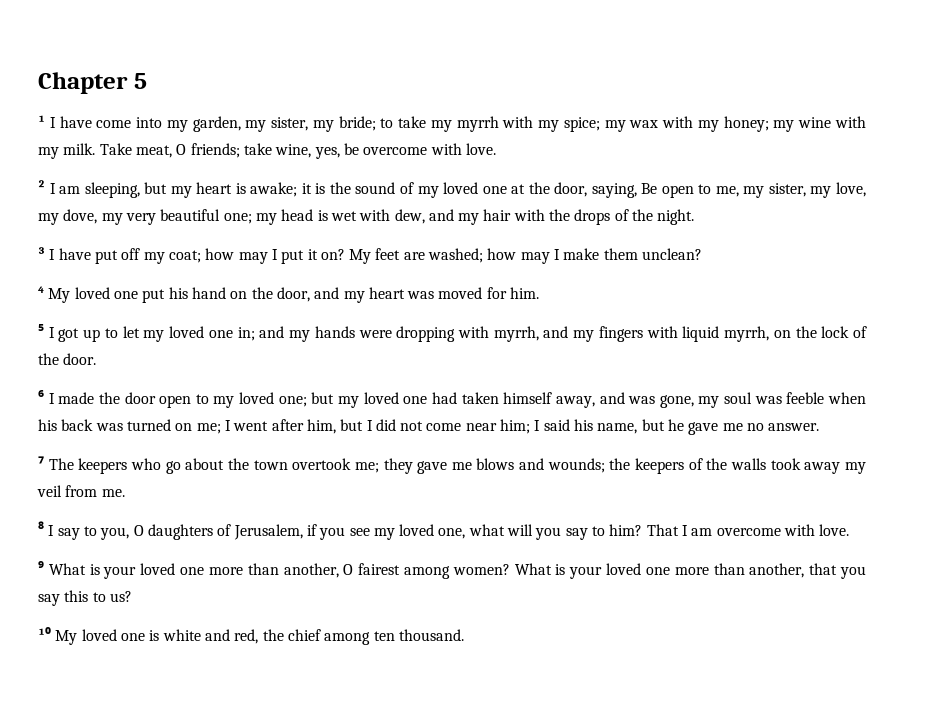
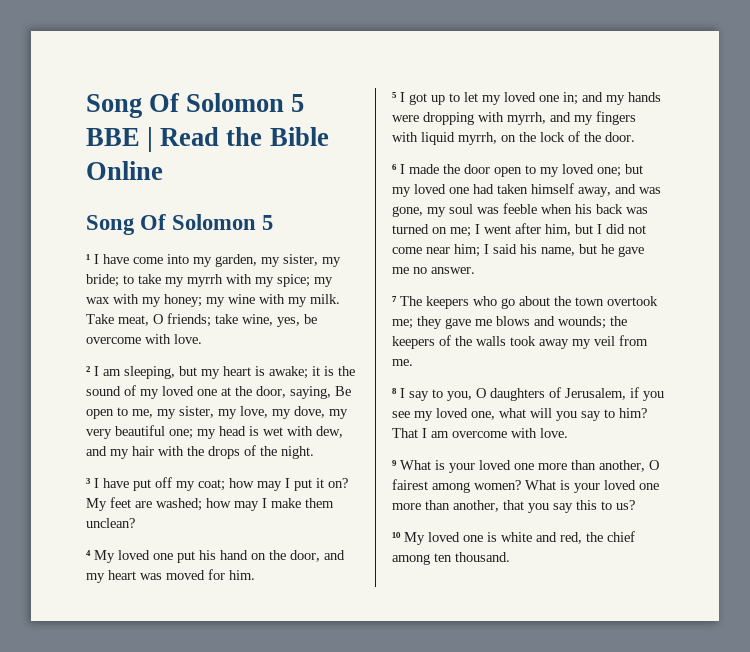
- Chapter 5
+ Song Of Solomon 5 BBE | Read the Bible Online
+ Song Of Solomon 5

